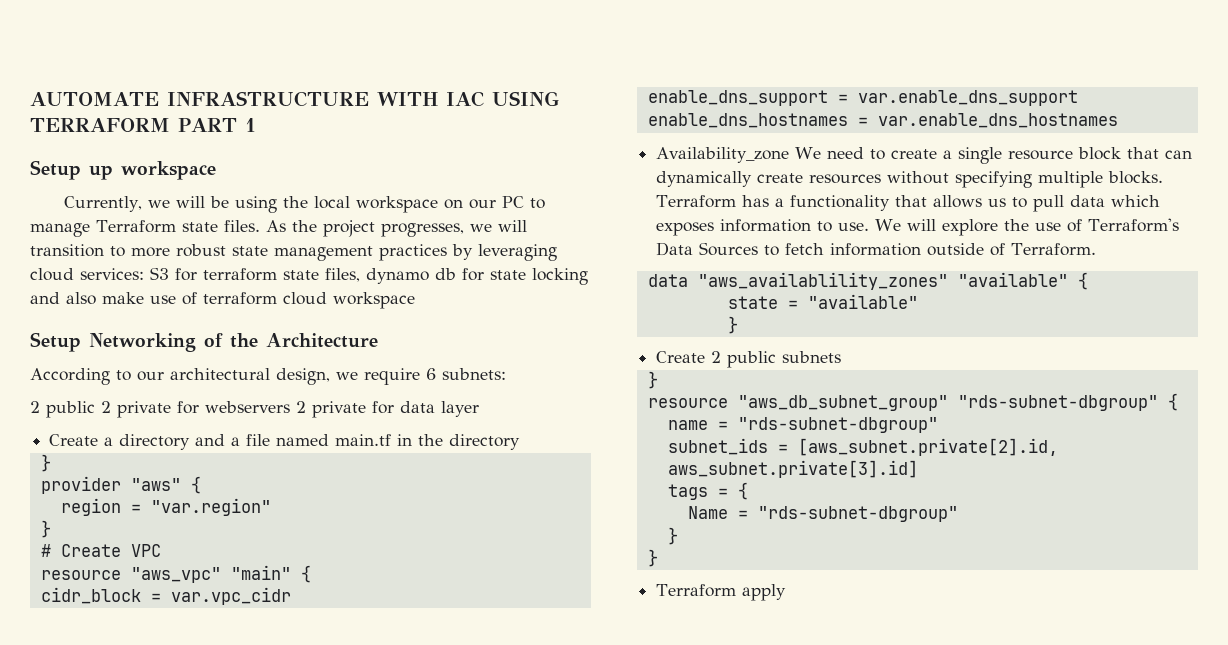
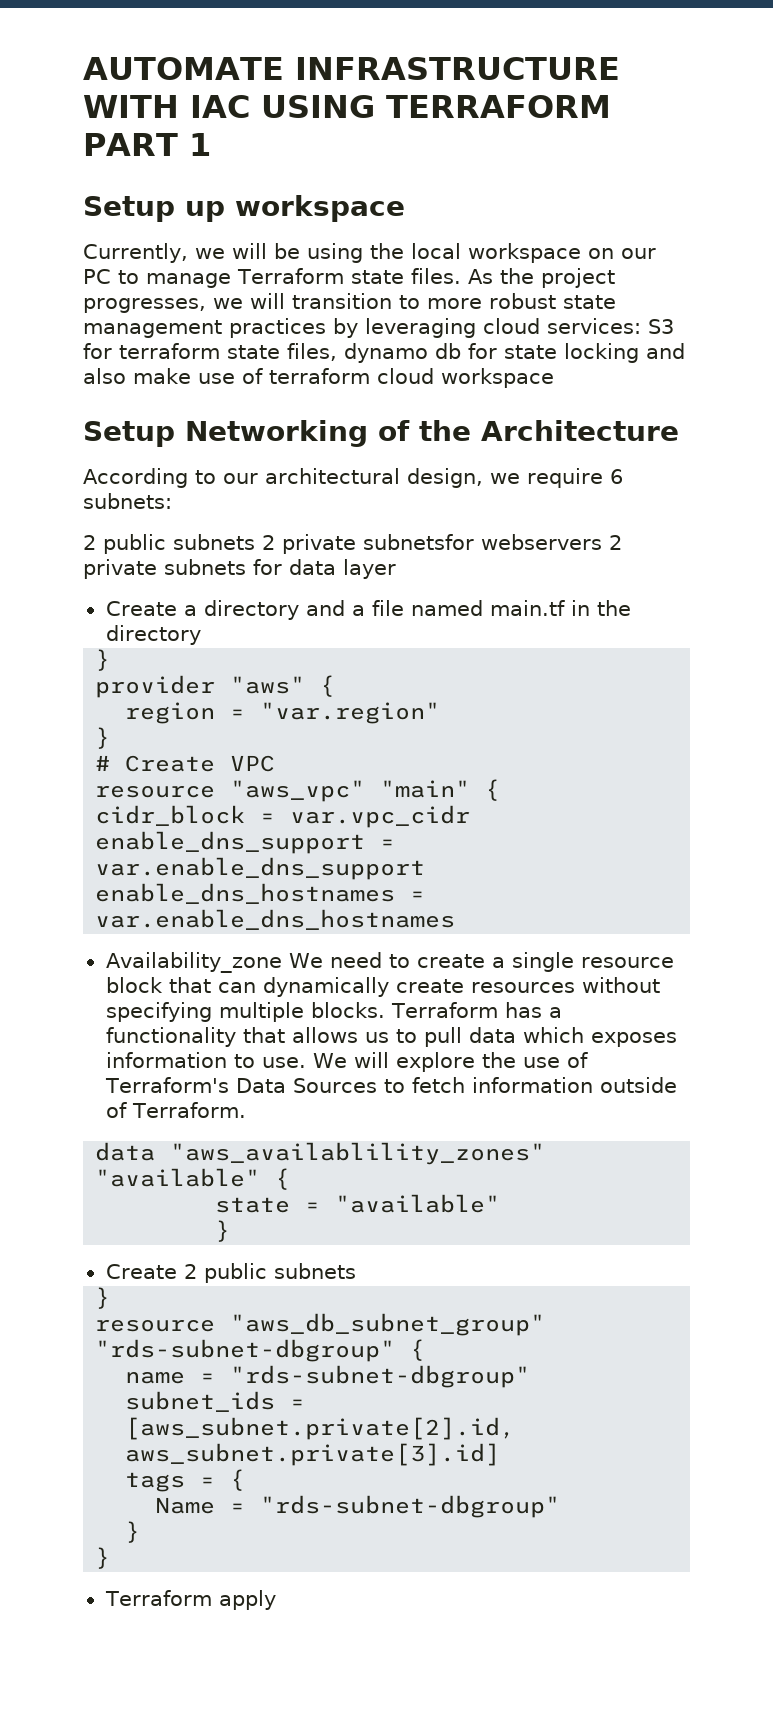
- 2 public 2 private for webservers 2 private for data layer
+ 2 public subnets 2 private subnetsfor webservers 2 private subnets for data layer

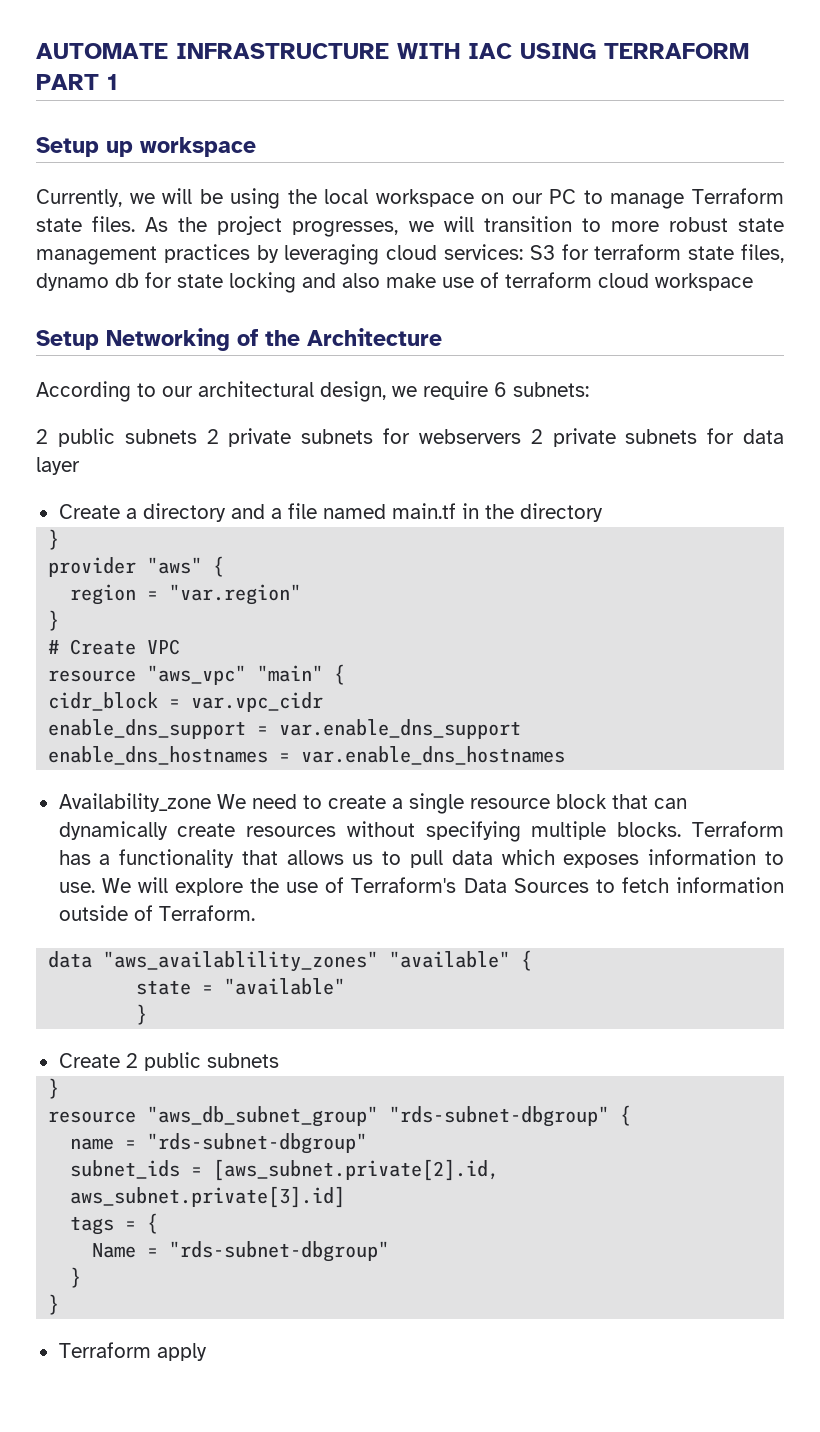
- 2 public subnets 2 private subnetsfor webservers 2 private subnets for data layer
+ 2 public subnets 2 private subnets for webservers 2 private subnets for data layer

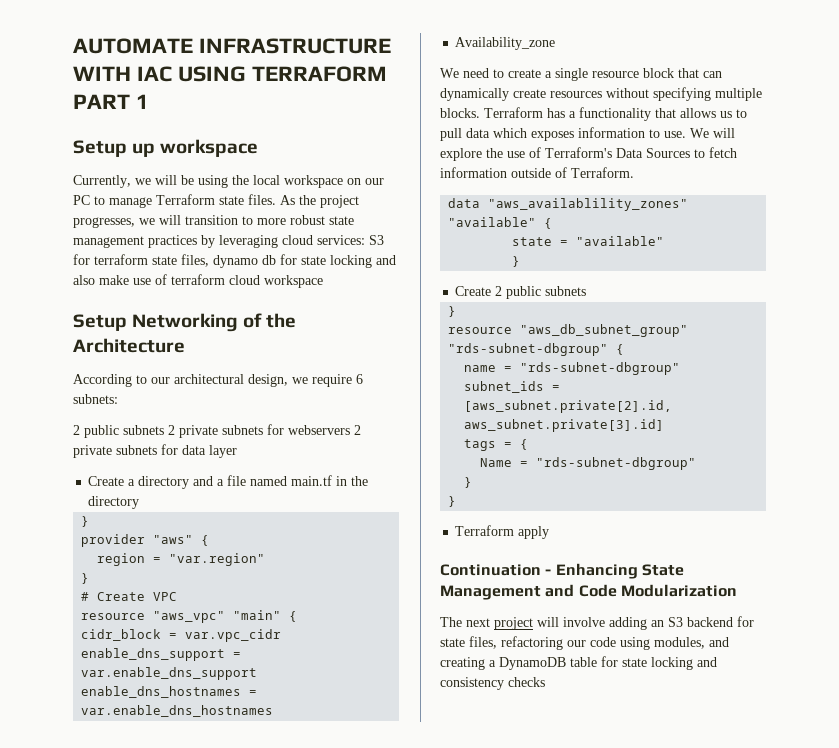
- Availability_zone We need to create a single resource block that can dynamically create resources without specifying multiple blocks.
+ Availability_zone
+ We need to create a single resource block that can dynamically create resources without specifying multiple blocks.
+ Continuation - Enhancing State Management and Code Modularization
+ The next project will involve adding an S3 backend for state files, refactoring our code using modules, and creating a DynamoDB table for state locking and consistency checks

